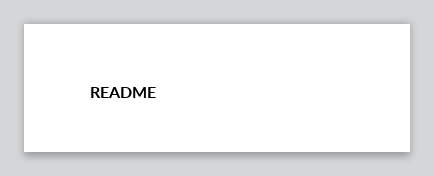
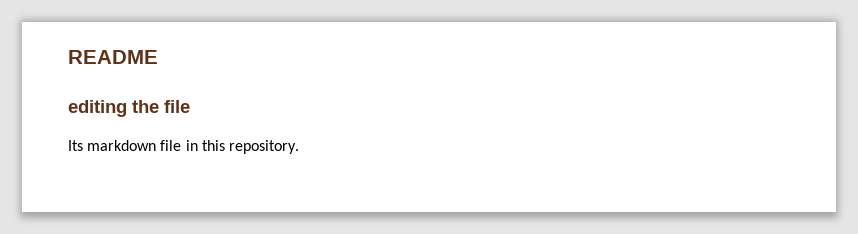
+ editing the file
+ Its markdown file in this repository.

